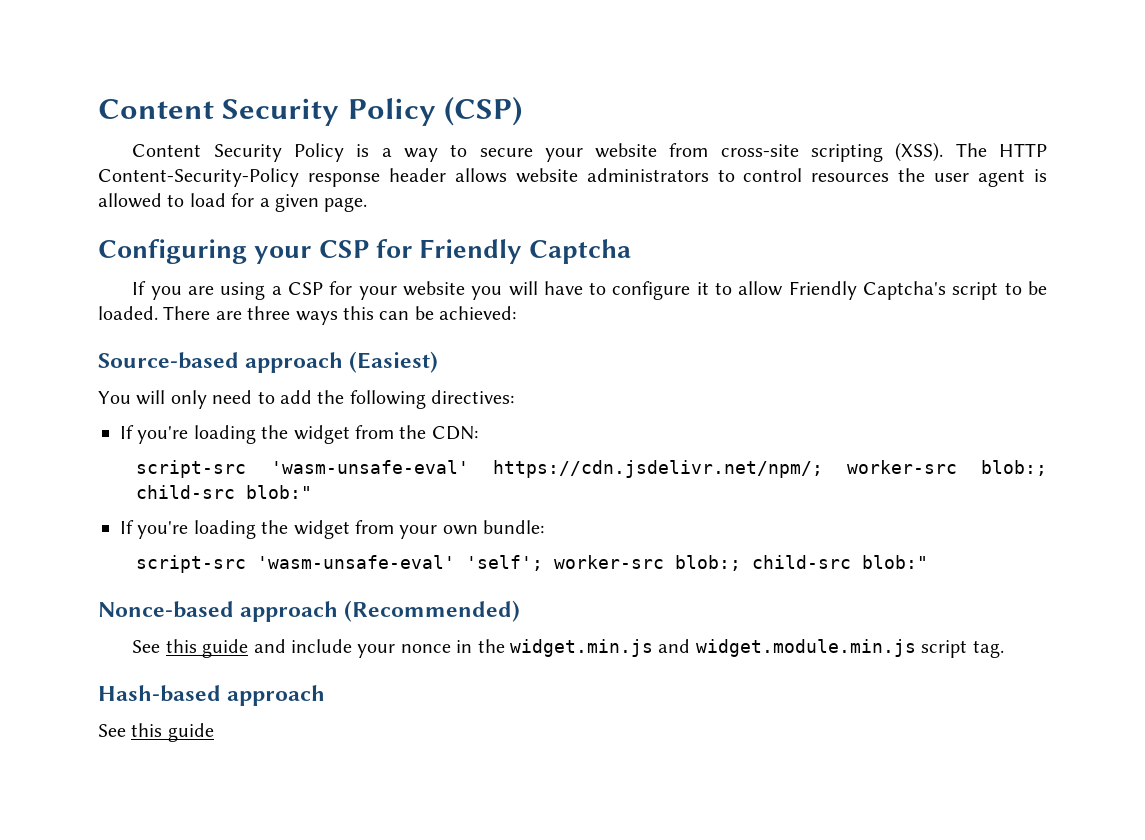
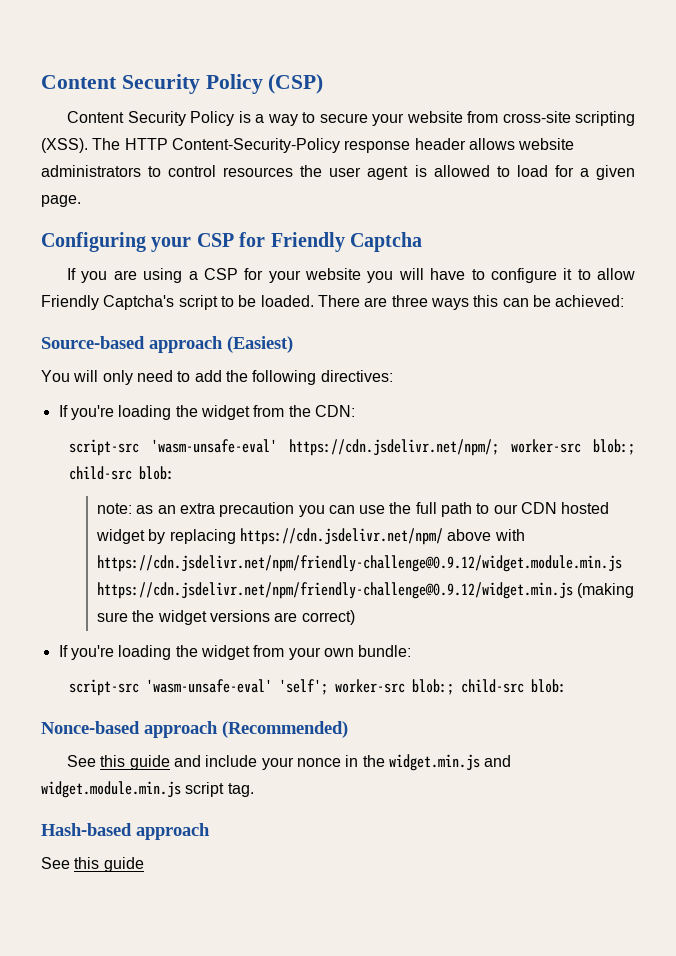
- script-src 'wasm-unsafe-eval' https://cdn.jsdelivr.net/npm/; worker-src blob:; child-src blob:"
+ script-src 'wasm-unsafe-eval' https://cdn.jsdelivr.net/npm/; worker-src blob:; child-src blob:
+ note: as an extra precaution you can use the full path to our CDN hosted widget by replacing https://cdn.jsdelivr.net/npm/ above with https://cdn.jsdelivr.net/npm/friendly-challenge@0.9.12/widget.module.min.js https://cdn.jsdelivr.net/npm/friendly-challenge@0.9.12/widget.min.js (making sure the widget versions are correct)
- script-src 'wasm-unsafe-eval' 'self'; worker-src blob:; child-src blob:"
+ script-src 'wasm-unsafe-eval' 'self'; worker-src blob:; child-src blob:

